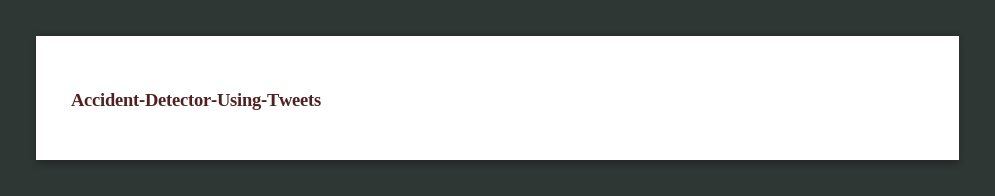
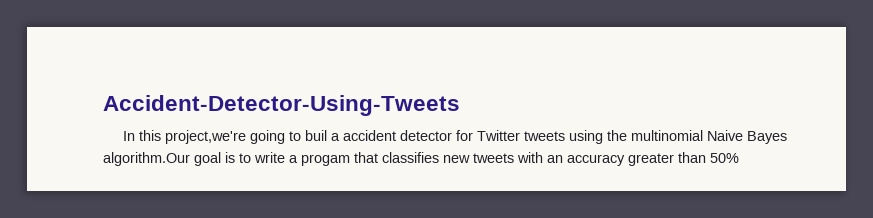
+ In this project,we're going to buil a accident detector for Twitter tweets using the multinomial Naive Bayes algorithm.Our goal is to write a progam that classifies new tweets with an accuracy greater than 50%

